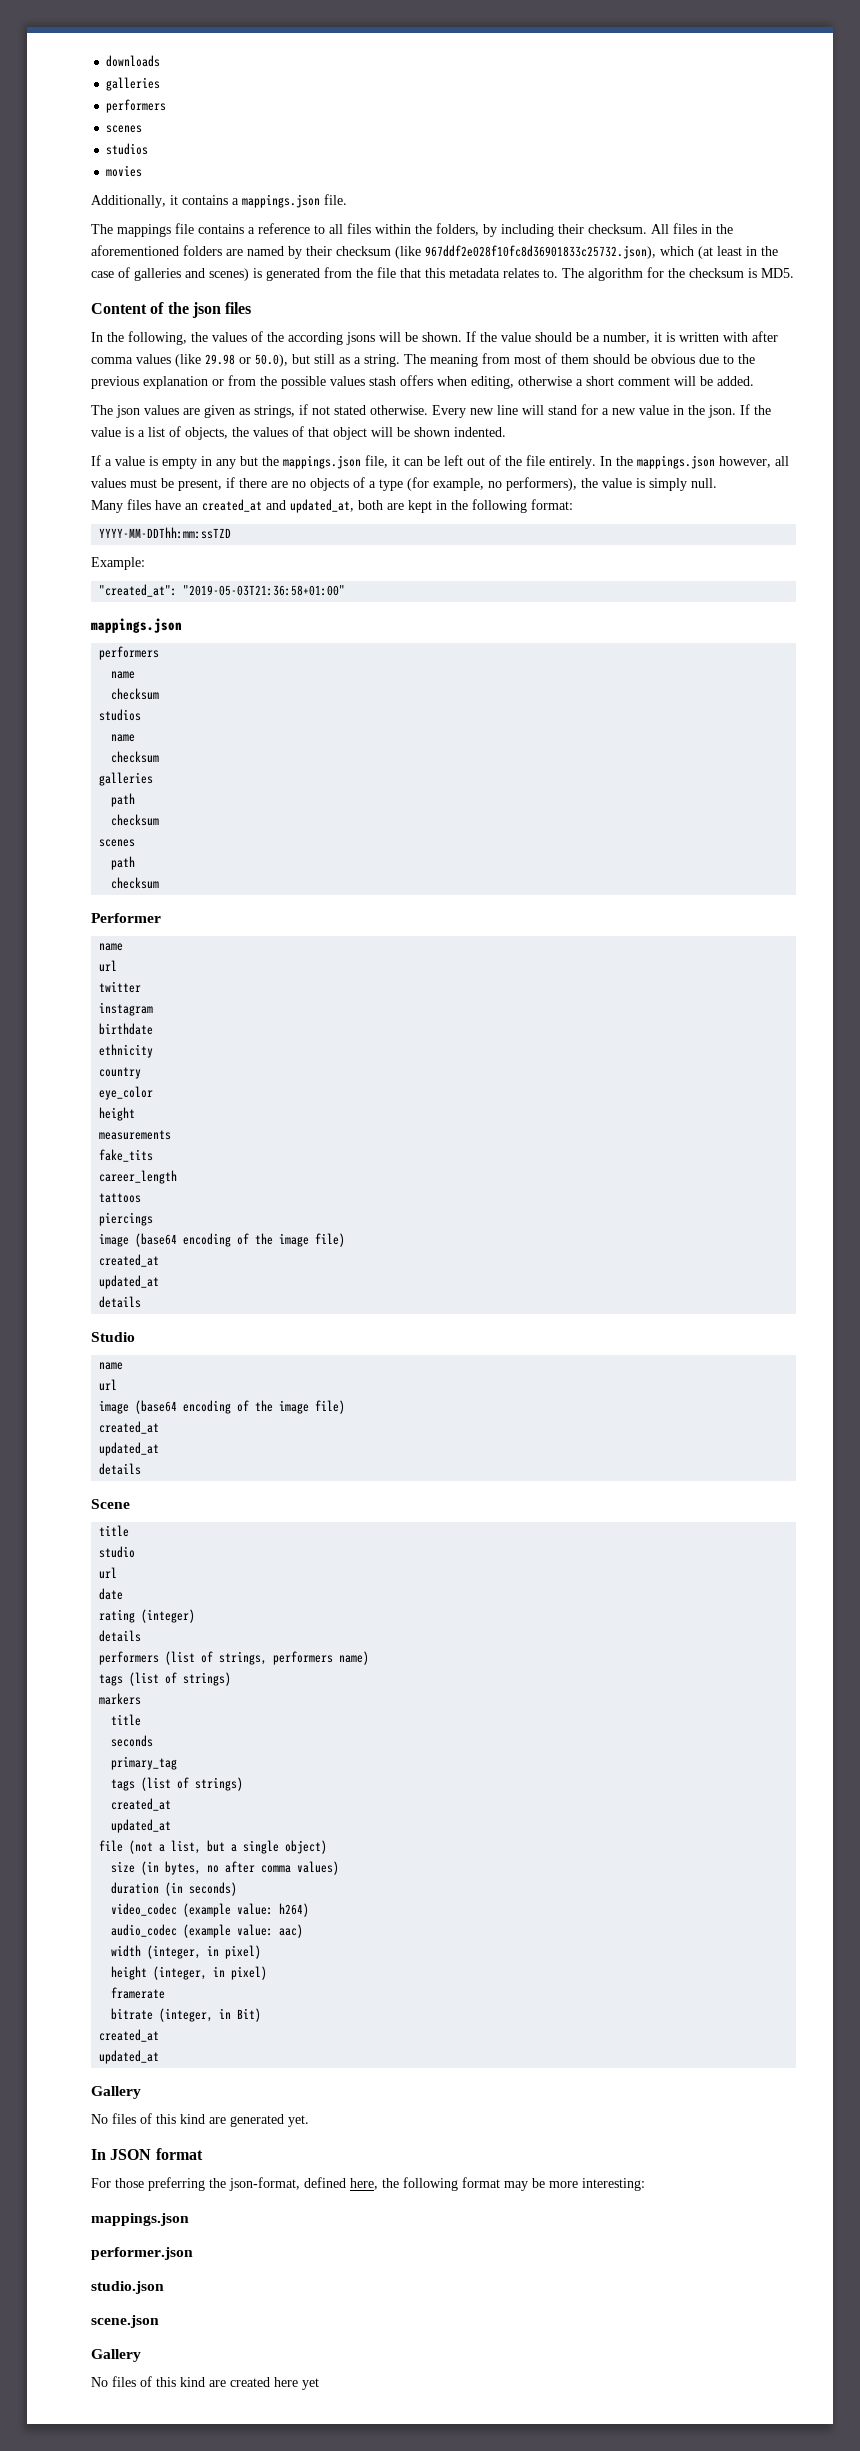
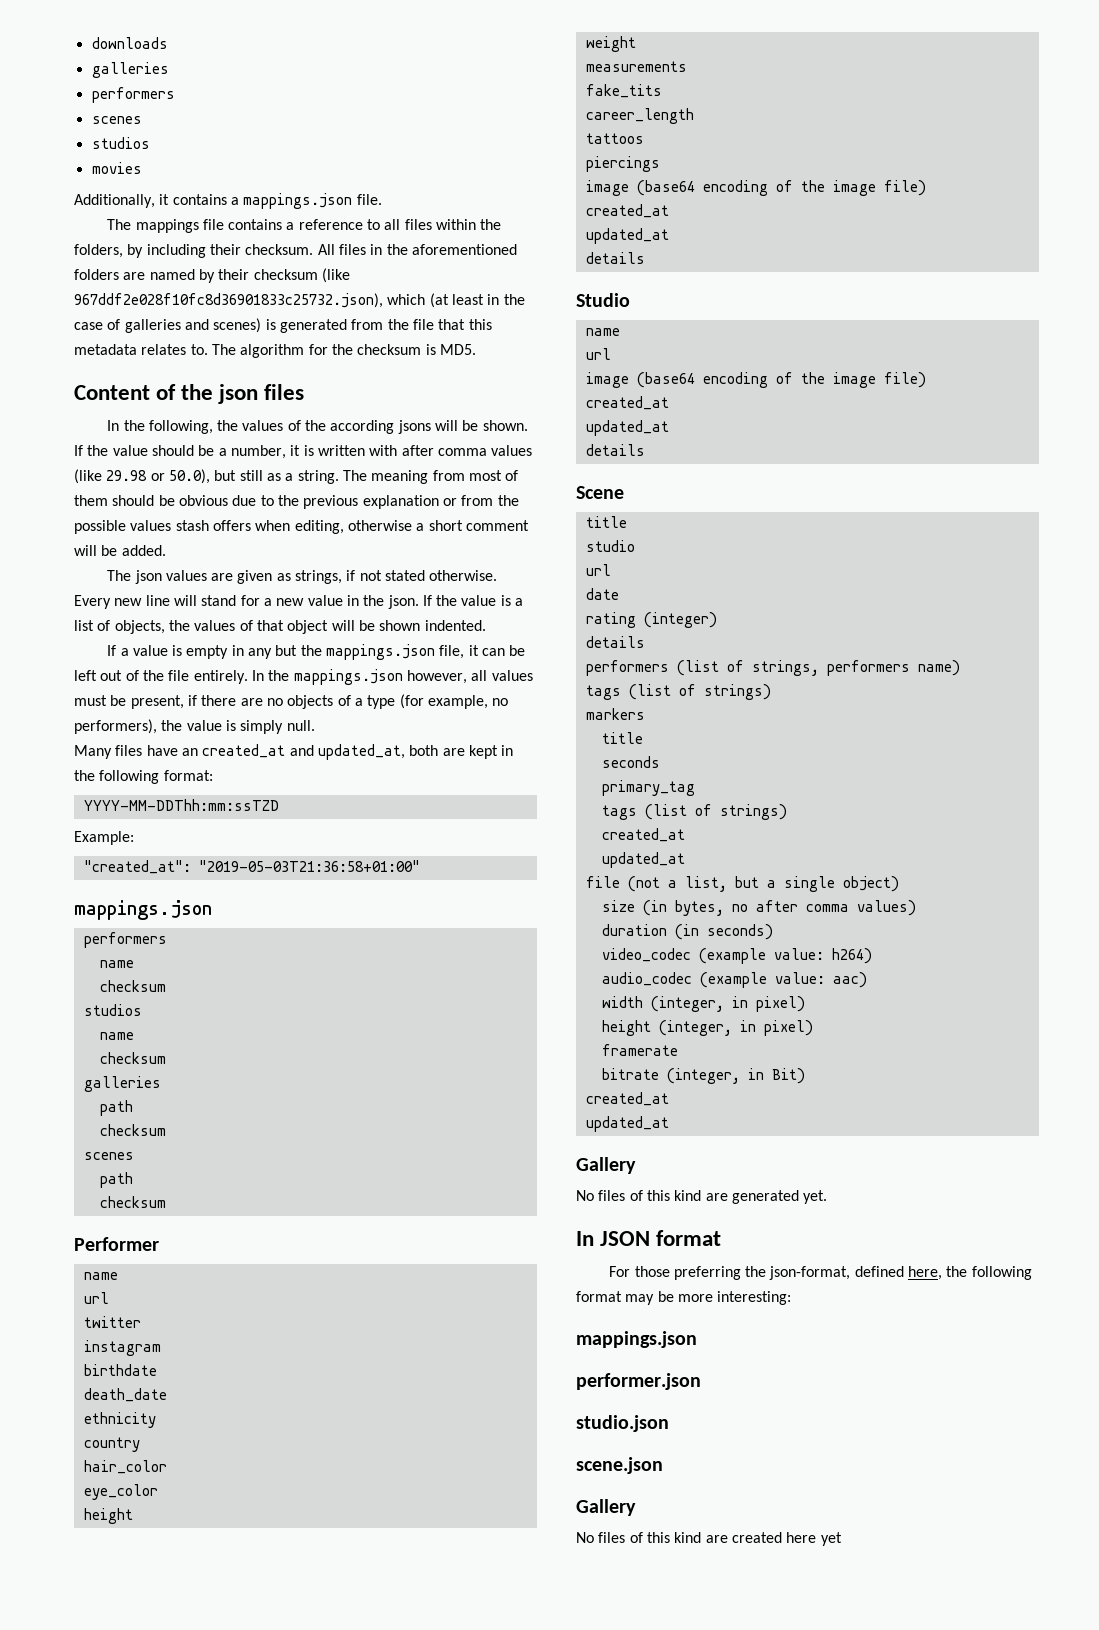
+ death_date
+ hair_color
+ weight

